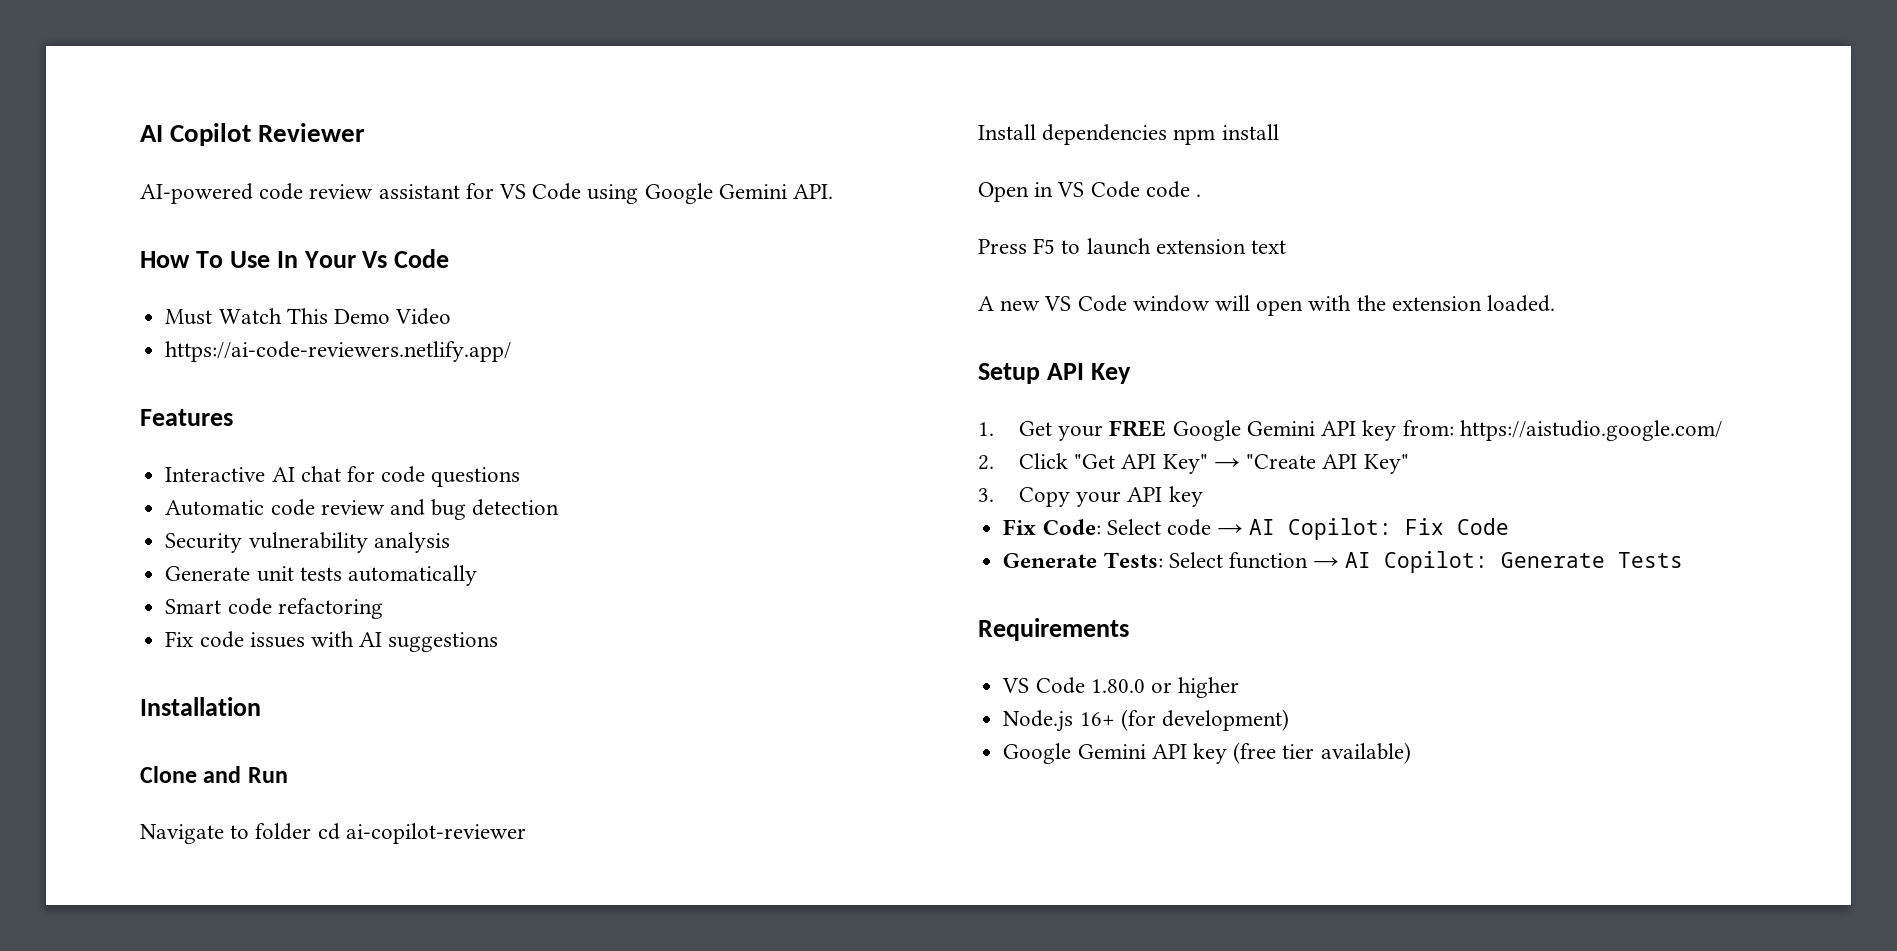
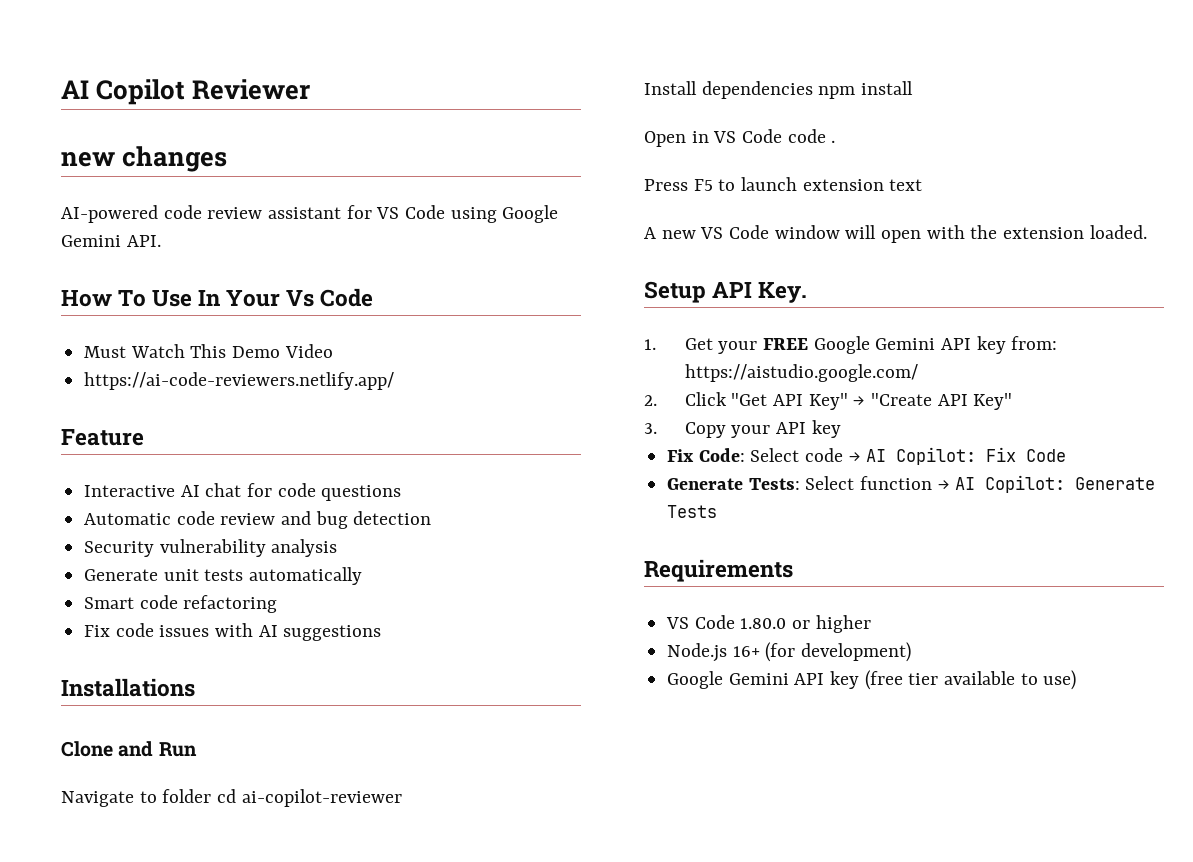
+ new changes
- Features
+ Feature
- Installation
+ Installations
- Setup API Key
+ Setup API Key.
- Google Gemini API key (free tier available)
+ Google Gemini API key (free tier available to use)

